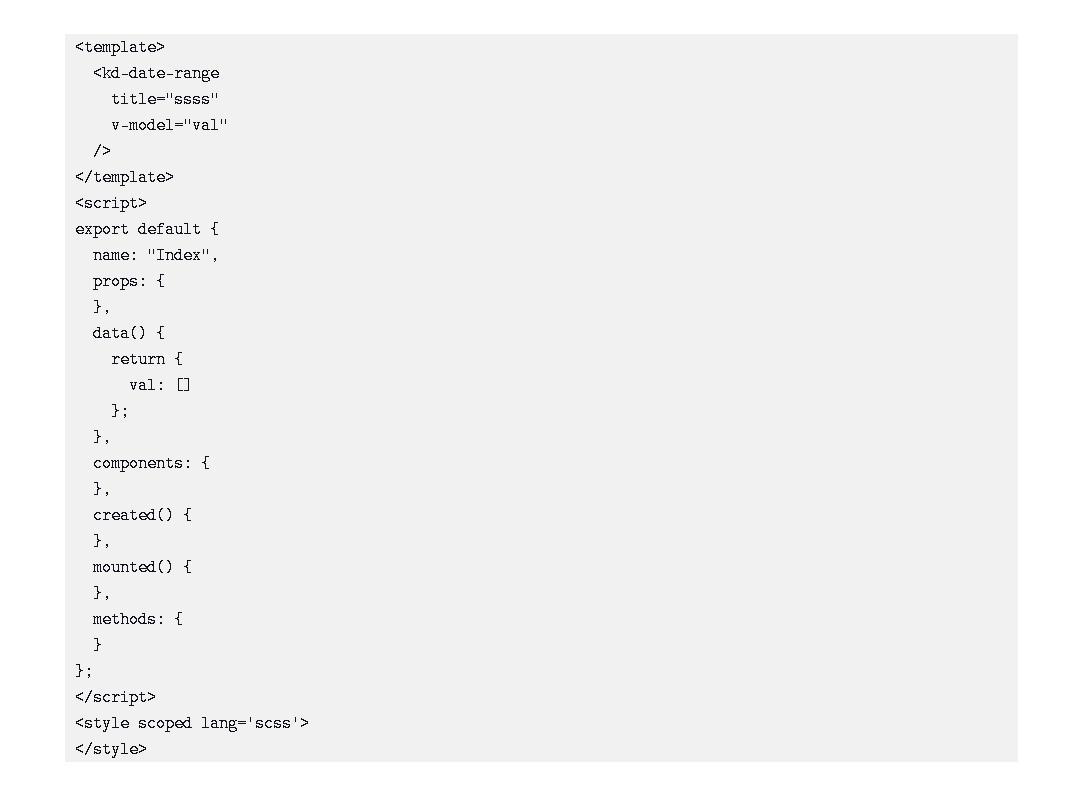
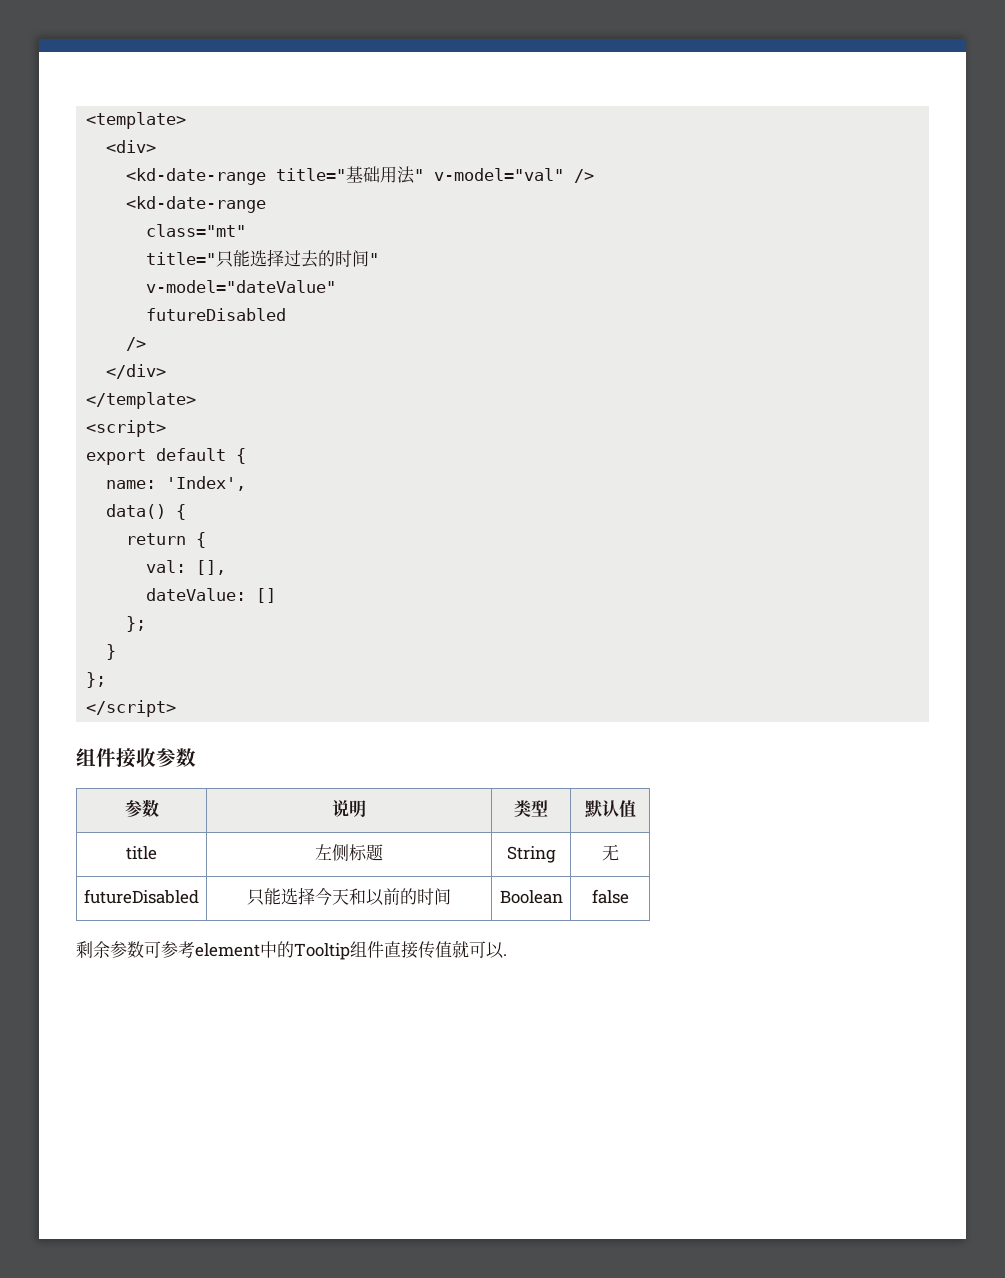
+ <div>
+ <kd-date-range title="基础用法" v-model="val" />
  <kd-date-range
- title="ssss"
- v-model="val"
+ class="mt"
+ title="只能选择过去的时间"
+ v-model="dateValue"
+ futureDisabled
  />
+ </div>
- name: "Index",
- props: {
- },
+ name: 'Index',
- val: []
+ val: [],
+ dateValue: []
  };
- },
- components: {
- },
- created() {
- },
- mounted() {
- },
- methods: {
  }
  };
  </script>
- <style scoped lang='scss'>
- </style>
+ 组件接收参数
+ 参数 | 说明 | 类型 | 默认值
+ title | 左侧标题 | String | 无
+ futureDisabled | 只能选择今天和以前的时间 | Boolean | false
+ 剩余参数可参考element中的Tooltip组件直接传值就可以.

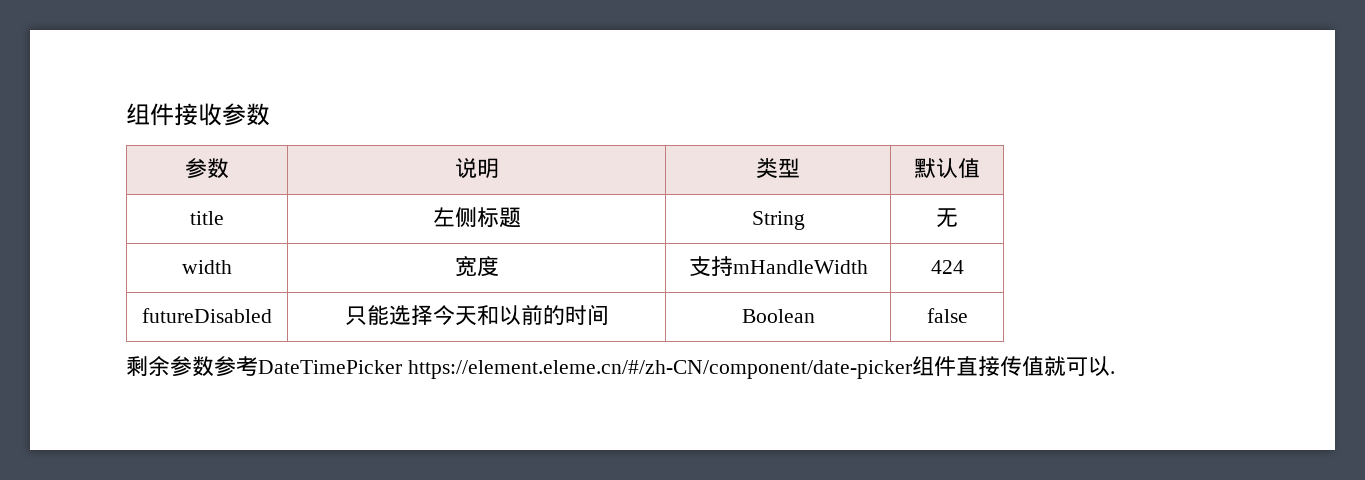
- <template>
- <div>
- <kd-date-range title="基础用法" v-model="val" />
- <kd-date-range
- class="mt"
- title="只能选择过去的时间"
- v-model="dateValue"
- futureDisabled
- />
- </div>
- </template>
- <script>
- export default {
- name: 'Index',
- data() {
- return {
- val: [],
- dateValue: []
- };
- }
- };
- </script>
+ width | 宽度 | 支持mHandleWidth | 424
- 剩余参数可参考element中的Tooltip组件直接传值就可以.
+ 剩余参数参考DateTimePicker https://element.eleme.cn/#/zh-CN/component/date-picker组件直接传值就可以.

